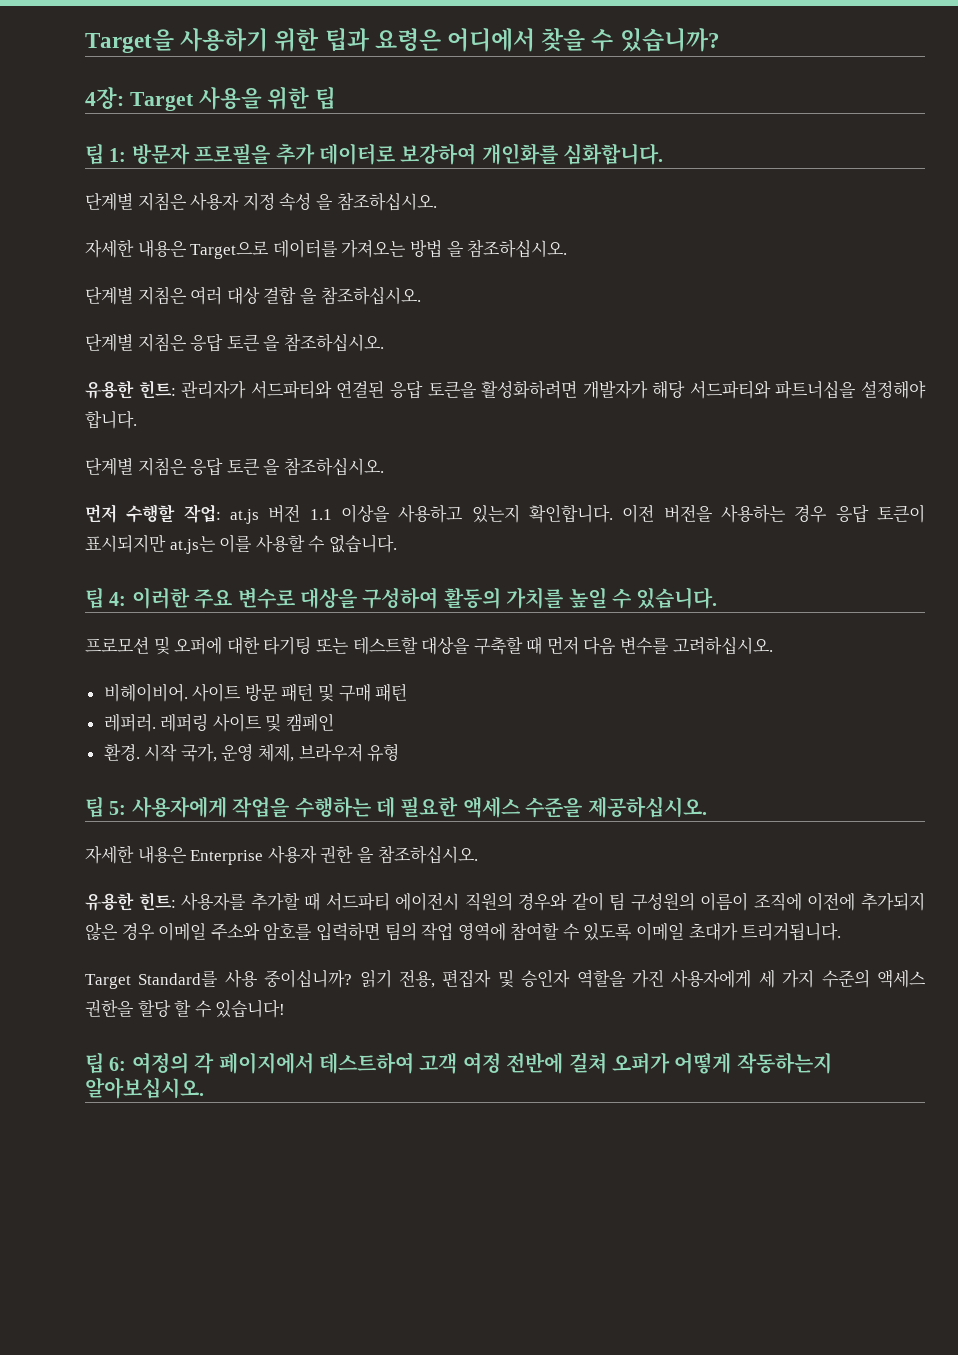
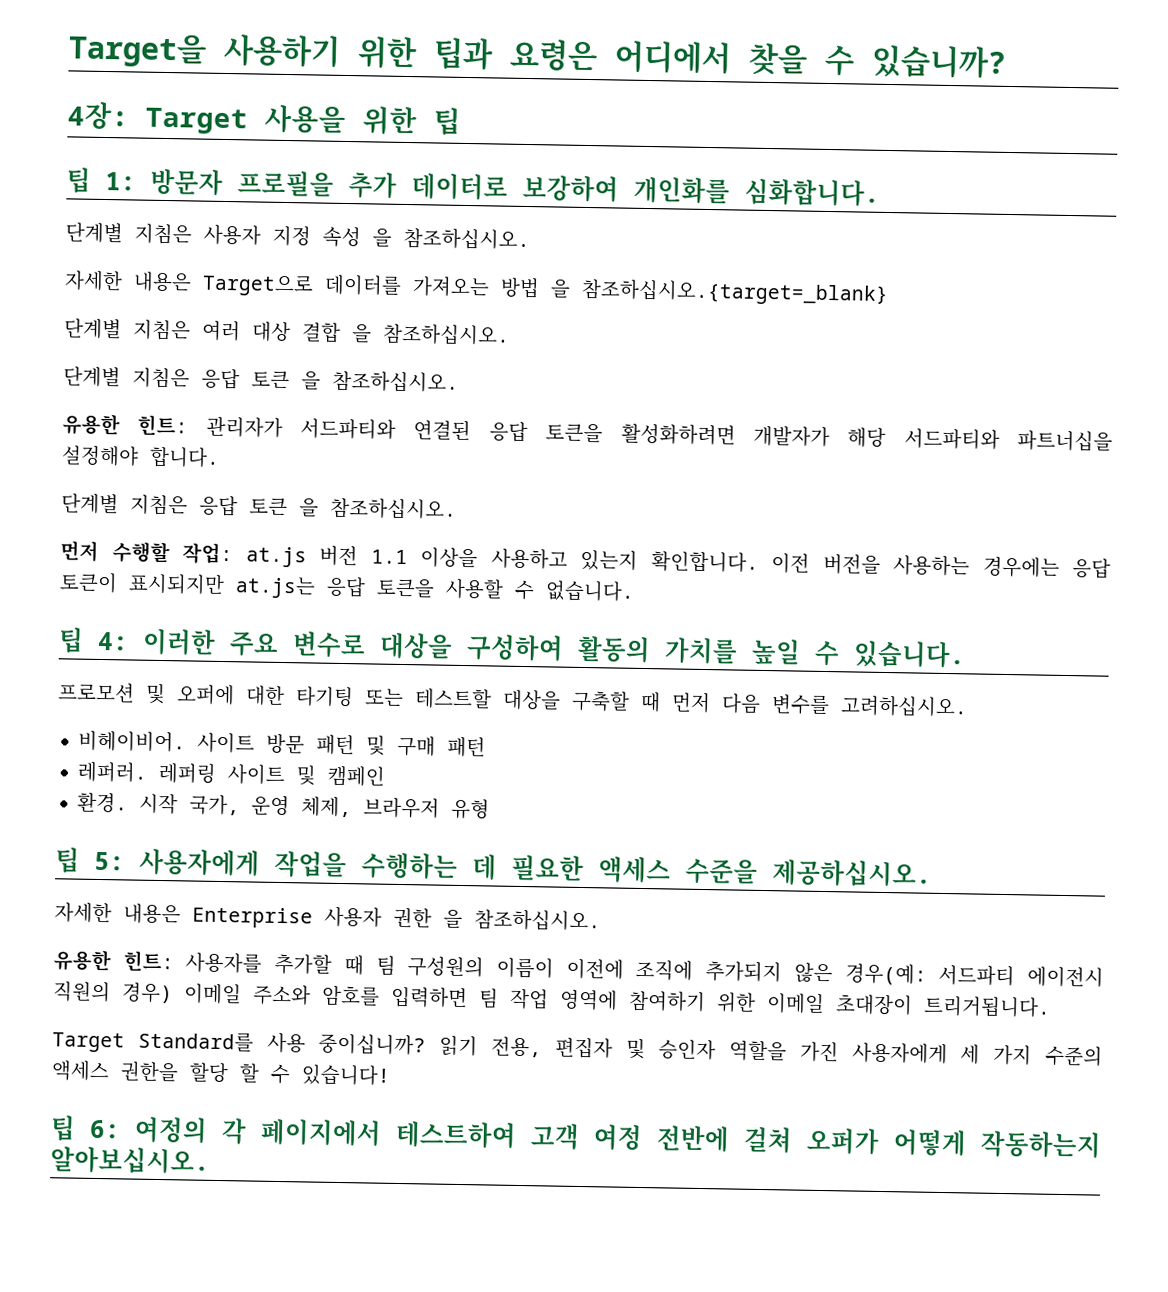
- 자세한 내용은 Target으로 데이터를 가져오는 방법 을 참조하십시오.
+ 자세한 내용은 Target으로 데이터를 가져오는 방법 을 참조하십시오.{target=_blank}
- 이전 버전을 사용하는 경우 응답 토큰이 표시되지만 at.js는 이를 사용할 수 없습니다.
+ 이전 버전을 사용하는 경우에는 응답 토큰이 표시되지만 at.js는 응답 토큰을 사용할 수 없습니다.
- 유용한 힌트: 사용자를 추가할 때 서드파티 에이전시 직원의 경우와 같이 팀 구성원의 이름이 조직에 이전에 추가되지 않은 경우 이메일 주소와 암호를 입력하면 팀의 작업 영역에 참여할 수 있도록 이메일 초대가 트리거됩니다.
+ 유용한 힌트: 사용자를 추가할 때 팀 구성원의 이름이 이전에 조직에 추가되지 않은 경우(예: 서드파티 에이전시 직원의 경우) 이메일 주소와 암호를 입력하면 팀 작업 영역에 참여하기 위한 이메일 초대장이 트리거됩니다.

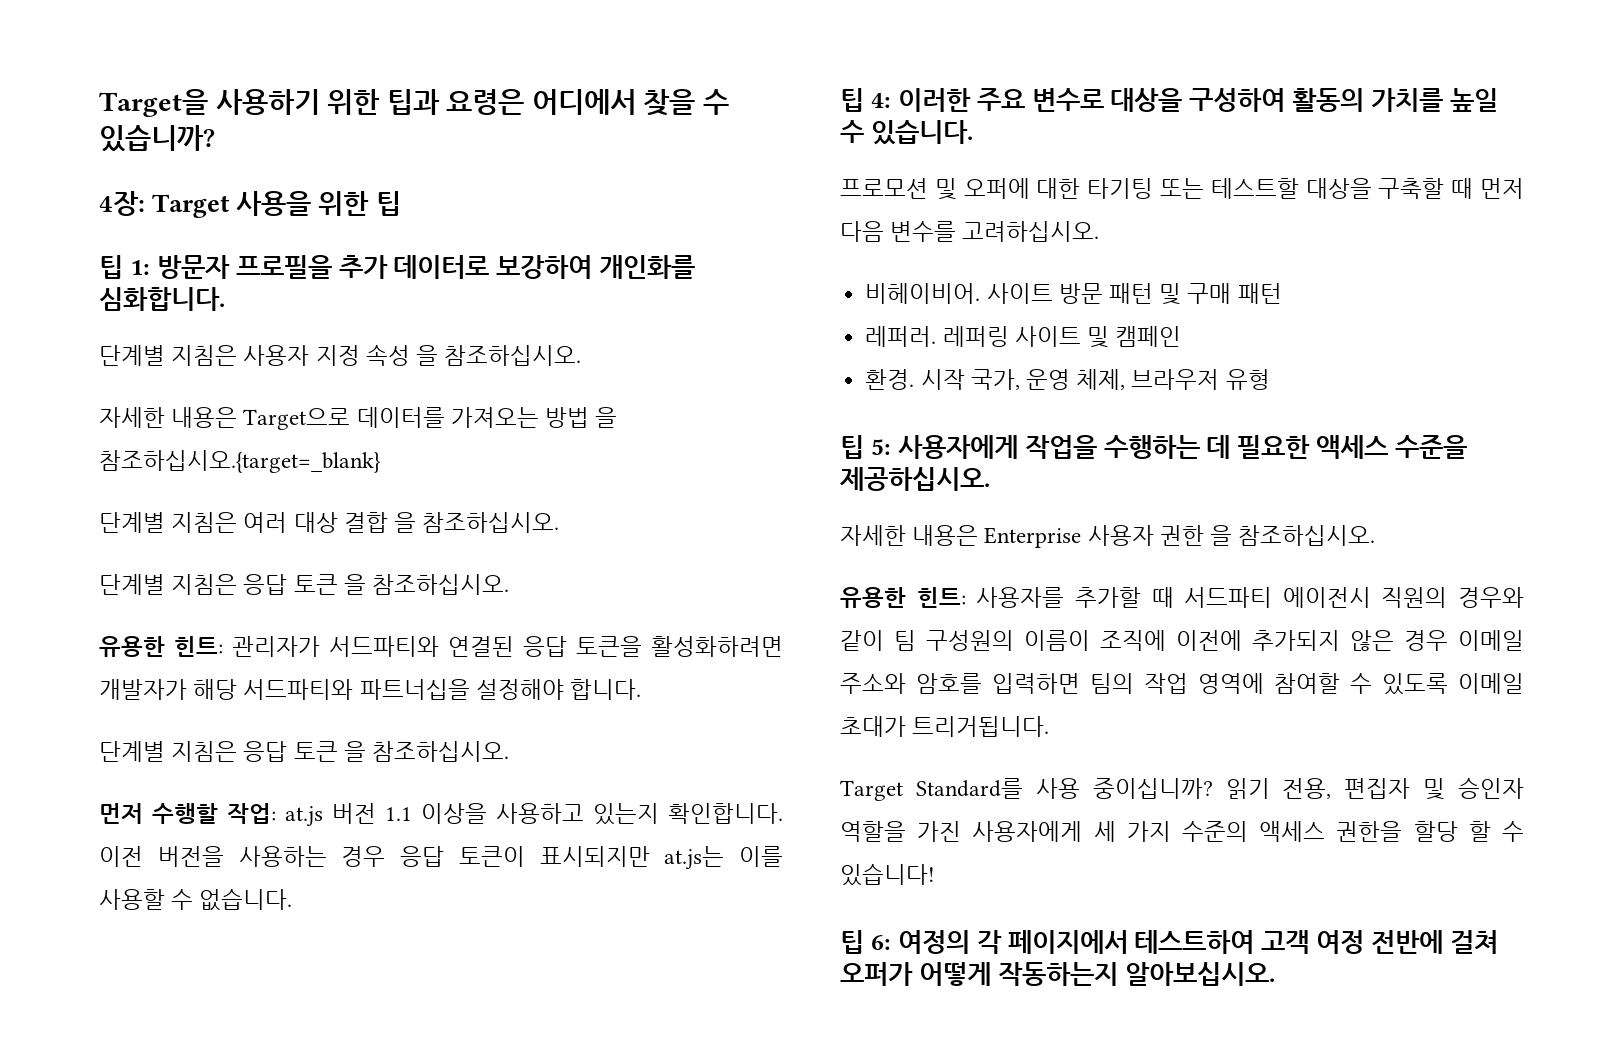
- 이전 버전을 사용하는 경우에는 응답 토큰이 표시되지만 at.js는 응답 토큰을 사용할 수 없습니다.
+ 이전 버전을 사용하는 경우 응답 토큰이 표시되지만 at.js는 이를 사용할 수 없습니다.
- 유용한 힌트: 사용자를 추가할 때 팀 구성원의 이름이 이전에 조직에 추가되지 않은 경우(예: 서드파티 에이전시 직원의 경우) 이메일 주소와 암호를 입력하면 팀 작업 영역에 참여하기 위한 이메일 초대장이 트리거됩니다.
+ 유용한 힌트: 사용자를 추가할 때 서드파티 에이전시 직원의 경우와 같이 팀 구성원의 이름이 조직에 이전에 추가되지 않은 경우 이메일 주소와 암호를 입력하면 팀의 작업 영역에 참여할 수 있도록 이메일 초대가 트리거됩니다.

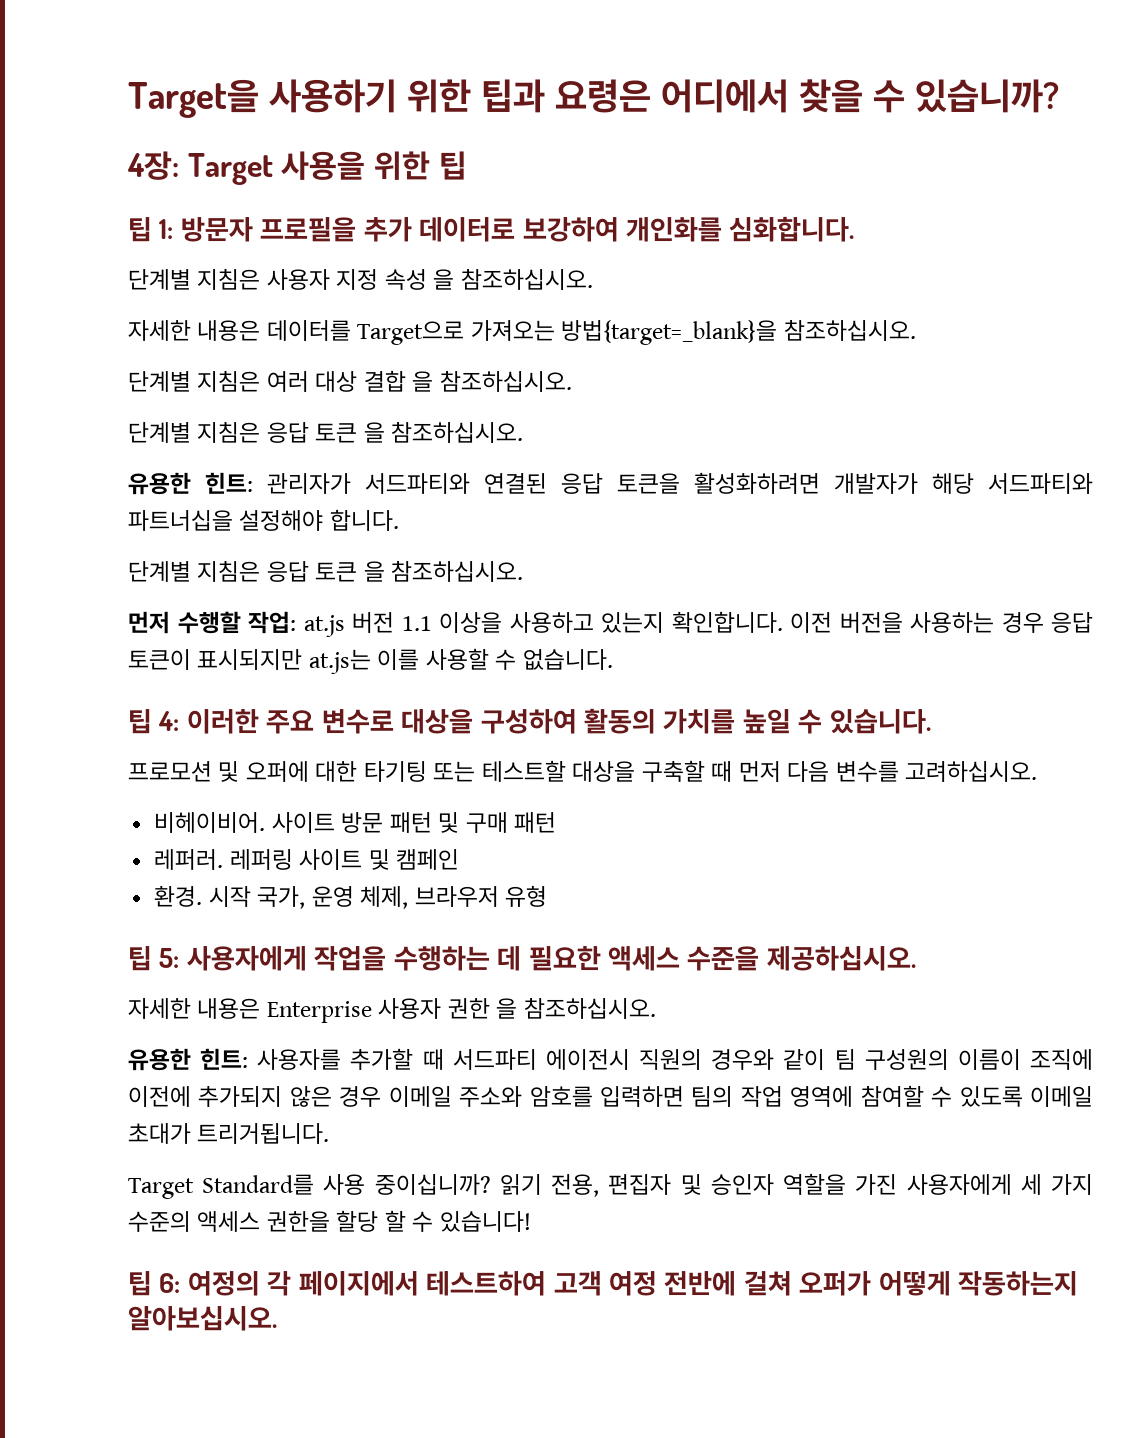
- 자세한 내용은 Target으로 데이터를 가져오는 방법 을 참조하십시오.{target=_blank}
+ 자세한 내용은 데이터를 Target으로 가져오는 방법{target=_blank}을 참조하십시오.

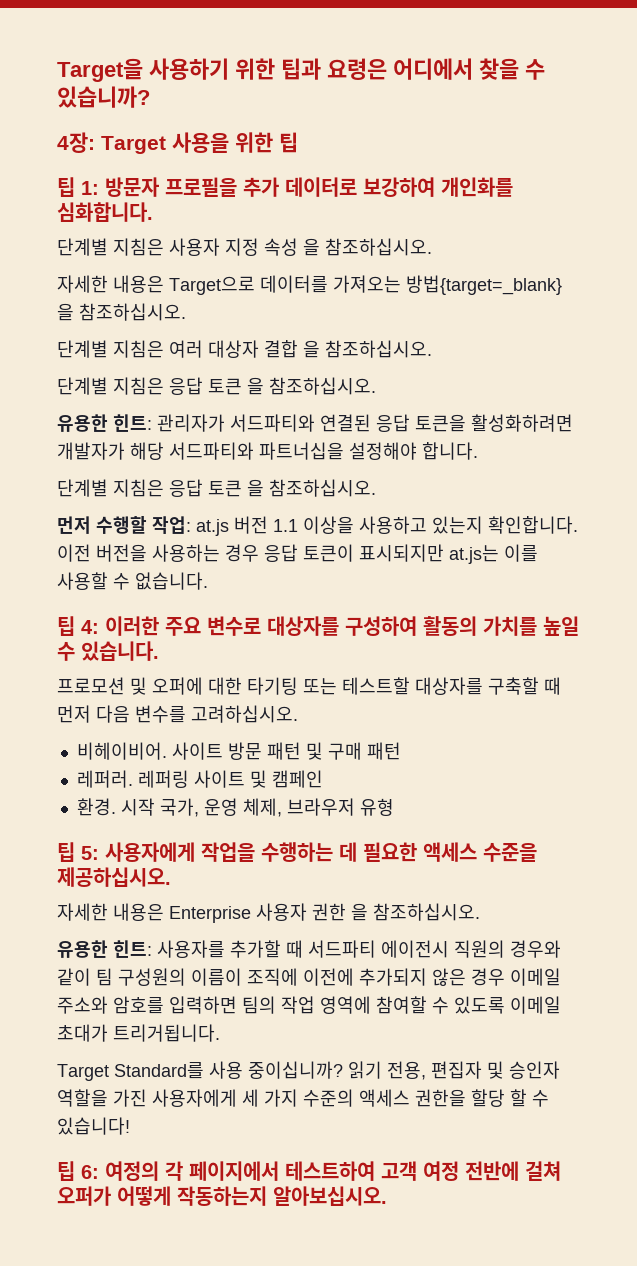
- 자세한 내용은 데이터를 Target으로 가져오는 방법{target=_blank}을 참조하십시오.
+ 자세한 내용은 Target으로 데이터를 가져오는 방법{target=_blank} 을 참조하십시오.
- 단계별 지침은 여러 대상 결합 을 참조하십시오.
+ 단계별 지침은 여러 대상자 결합 을 참조하십시오.
- 팁 4: 이러한 주요 변수로 대상을 구성하여 활동의 가치를 높일 수 있습니다.
+ 팁 4: 이러한 주요 변수로 대상자를 구성하여 활동의 가치를 높일 수 있습니다.
- 프로모션 및 오퍼에 대한 타기팅 또는 테스트할 대상을 구축할 때 먼저 다음 변수를 고려하십시오.
+ 프로모션 및 오퍼에 대한 타기팅 또는 테스트할 대상자를 구축할 때 먼저 다음 변수를 고려하십시오.

